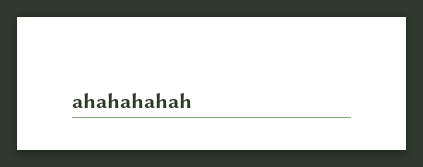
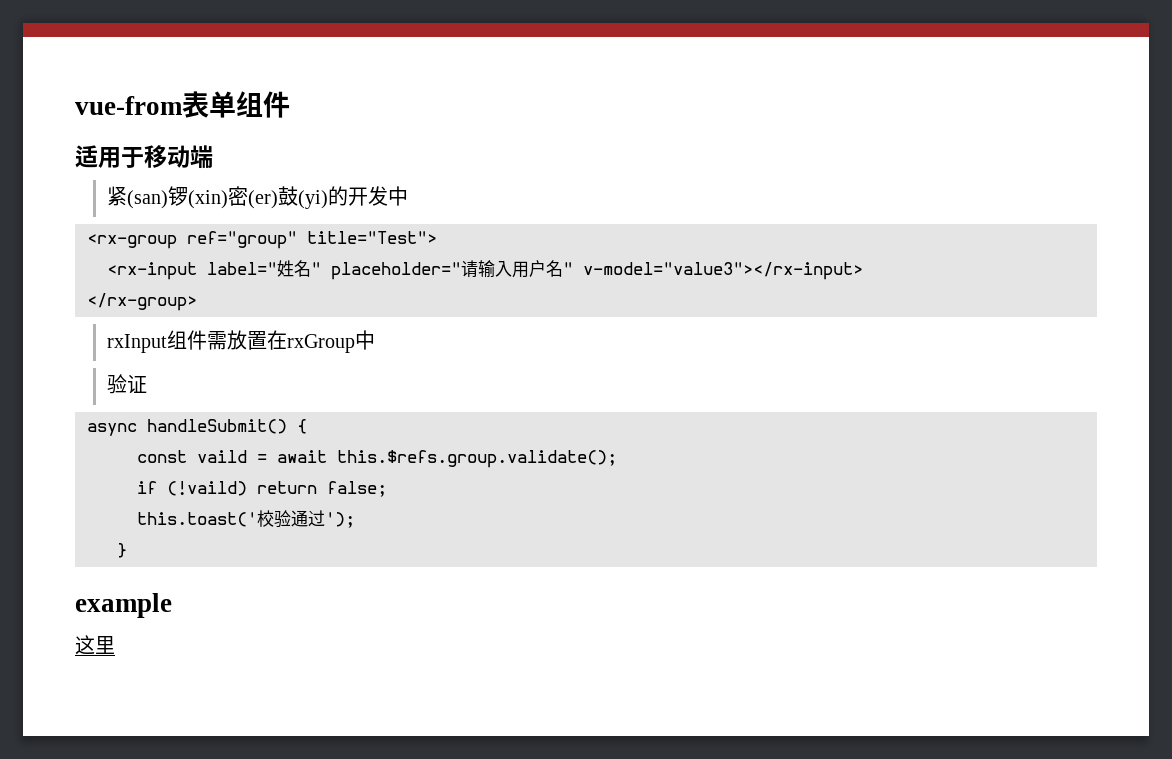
- ahahahahah
+ vue-from表单组件
+ 适用于移动端
+ 紧(san)锣(xin)密(er)鼓(yi)的开发中
+ <rx-group ref="group" title="Test">
+ <rx-input label="姓名" placeholder="请输入用户名" v-model="value3"></rx-input>
+ </rx-group>
+ rxInput组件需放置在rxGroup中
+ 验证
+ async handleSubmit() {
+ const vaild = await this.$refs.group.validate();
+ if (!vaild) return false;
+ this.toast('校验通过');
+ }
+ example
+ 这里

